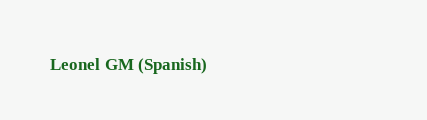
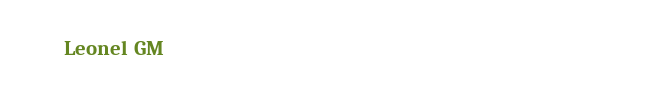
- Leonel GM (Spanish)
+ Leonel GM

